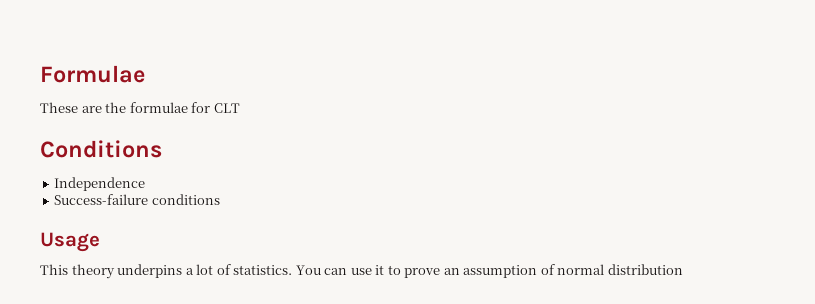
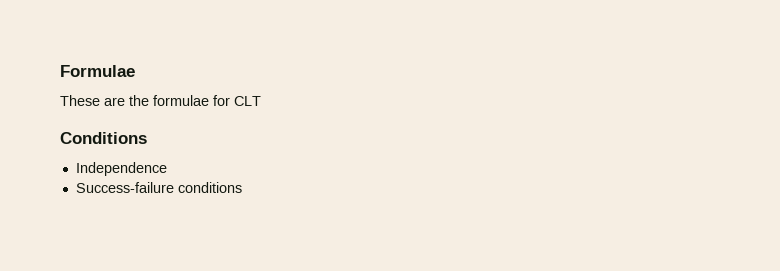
- Usage
- This theory underpins a lot of statistics. You can use it to prove an assumption of normal distribution

